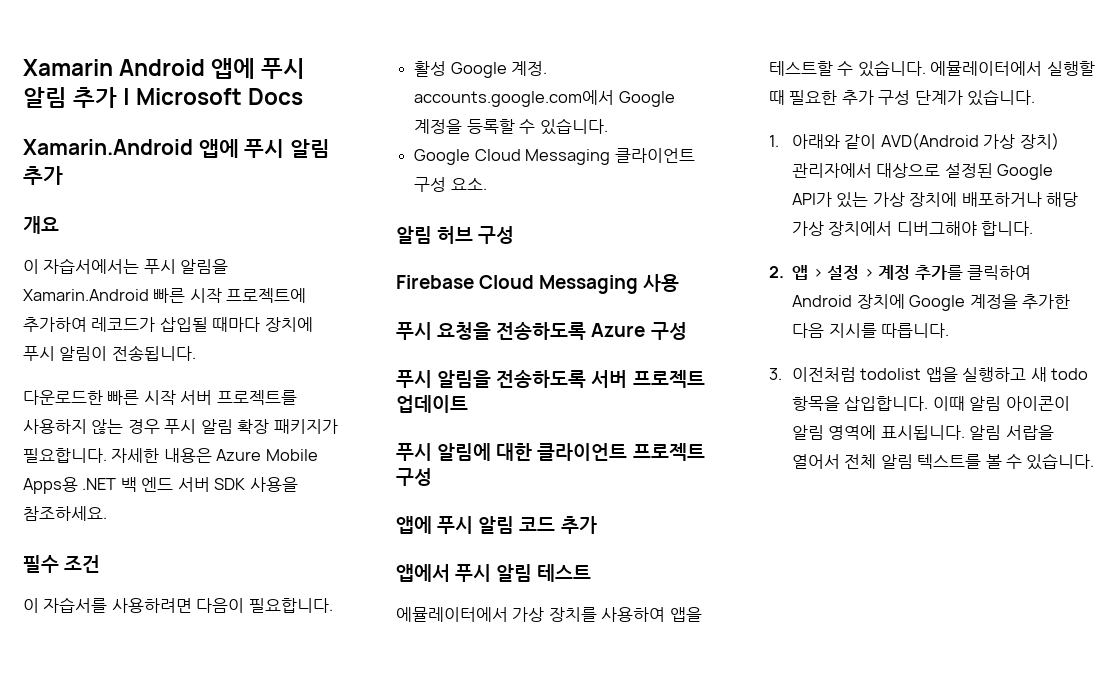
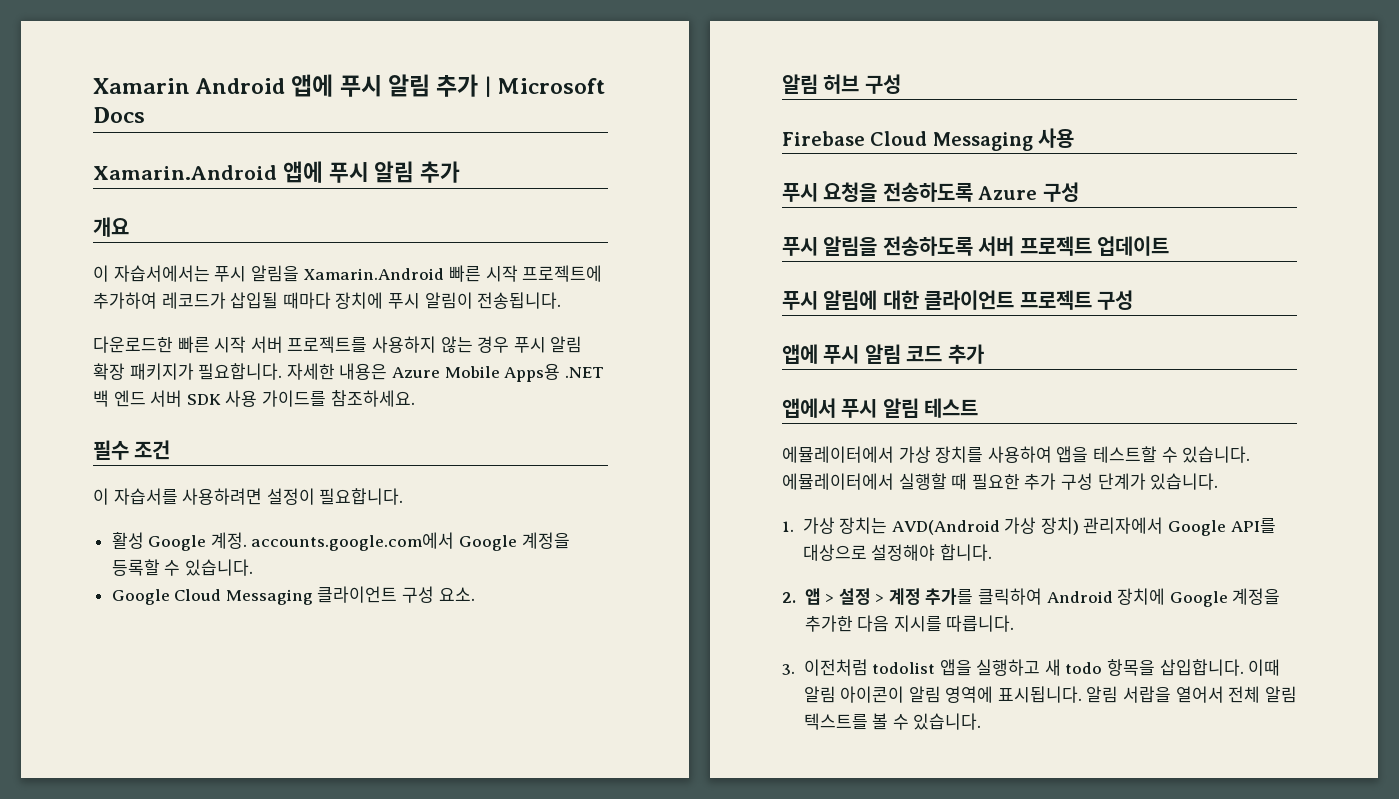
- 자세한 내용은 Azure Mobile Apps용 .NET 백 엔드 서버 SDK 사용을 참조하세요.
+ 자세한 내용은 Azure Mobile Apps용 .NET 백 엔드 서버 SDK 사용 가이드를 참조하세요.
- 이 자습서를 사용하려면 다음이 필요합니다.
+ 이 자습서를 사용하려면 설정이 필요합니다.
- 1. 아래와 같이 AVD(Android 가상 장치) 관리자에서 대상으로 설정된 Google API가 있는 가상 장치에 배포하거나 해당 가상 장치에서 디버그해야 합니다.
+ 1. 가상 장치는 AVD(Android 가상 장치) 관리자에서 Google API를 대상으로 설정해야 합니다.

